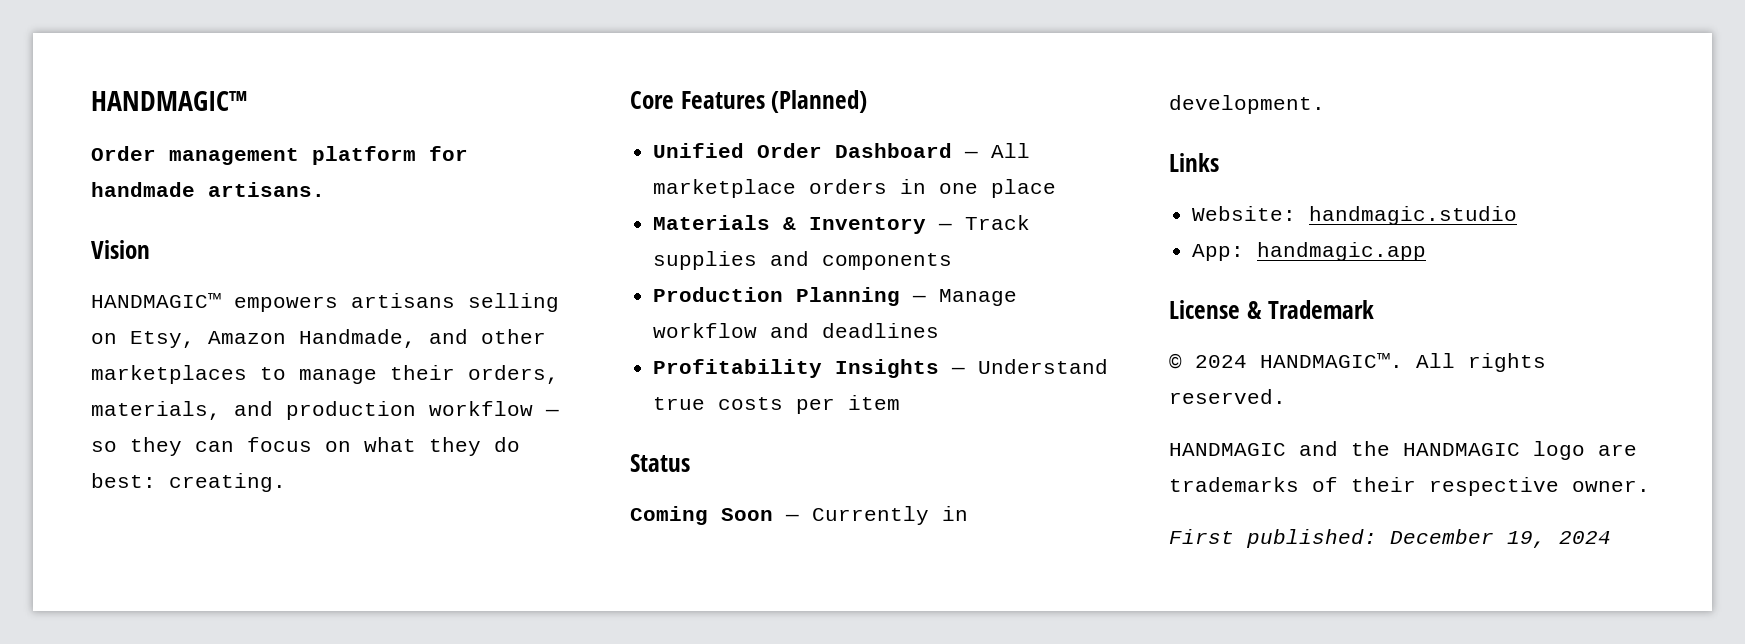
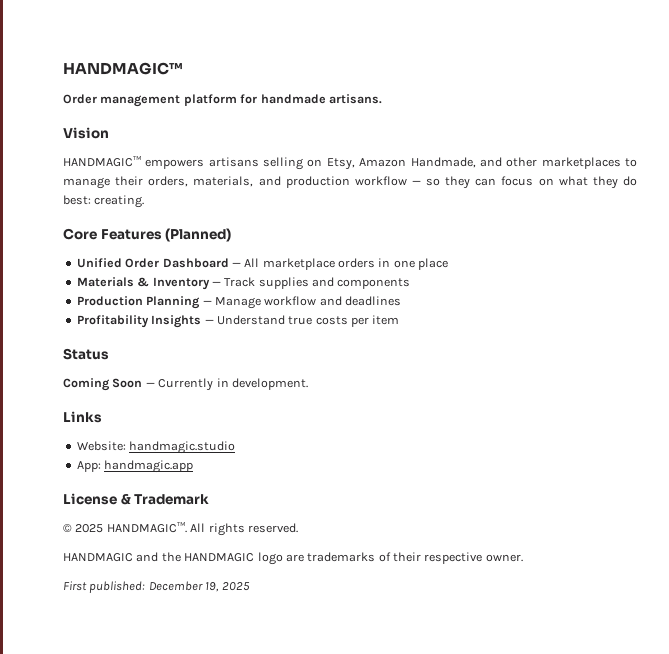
- © 2024 HANDMAGIC™.
+ © 2025 HANDMAGIC™.
- First published: December 19, 2024
+ First published: December 19, 2025

